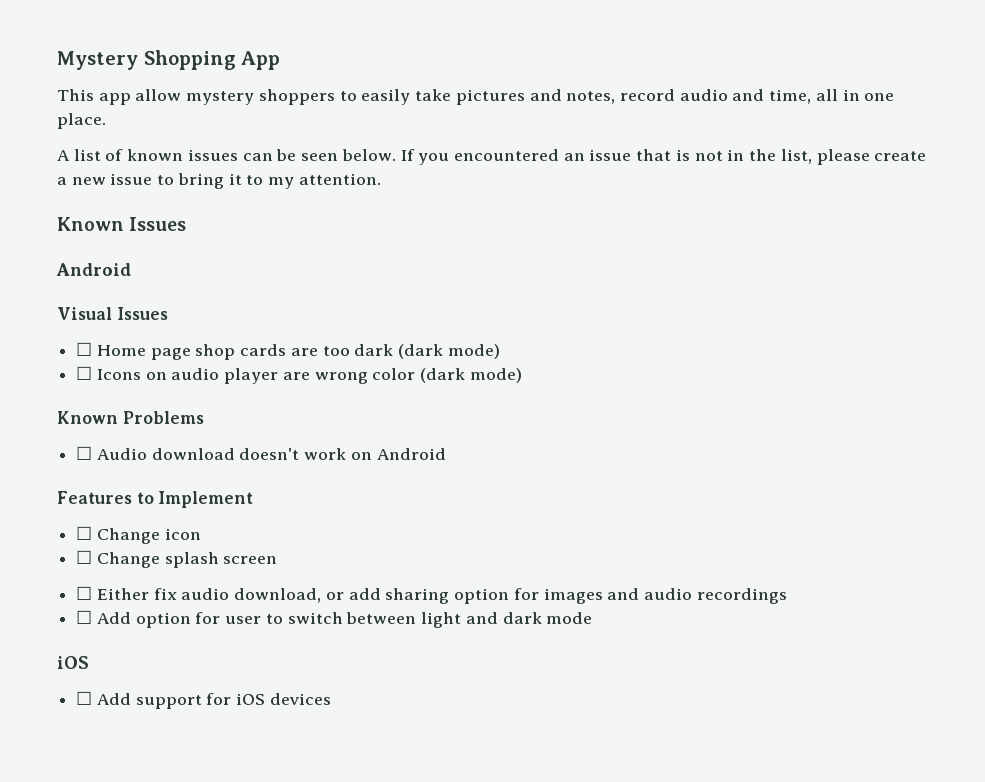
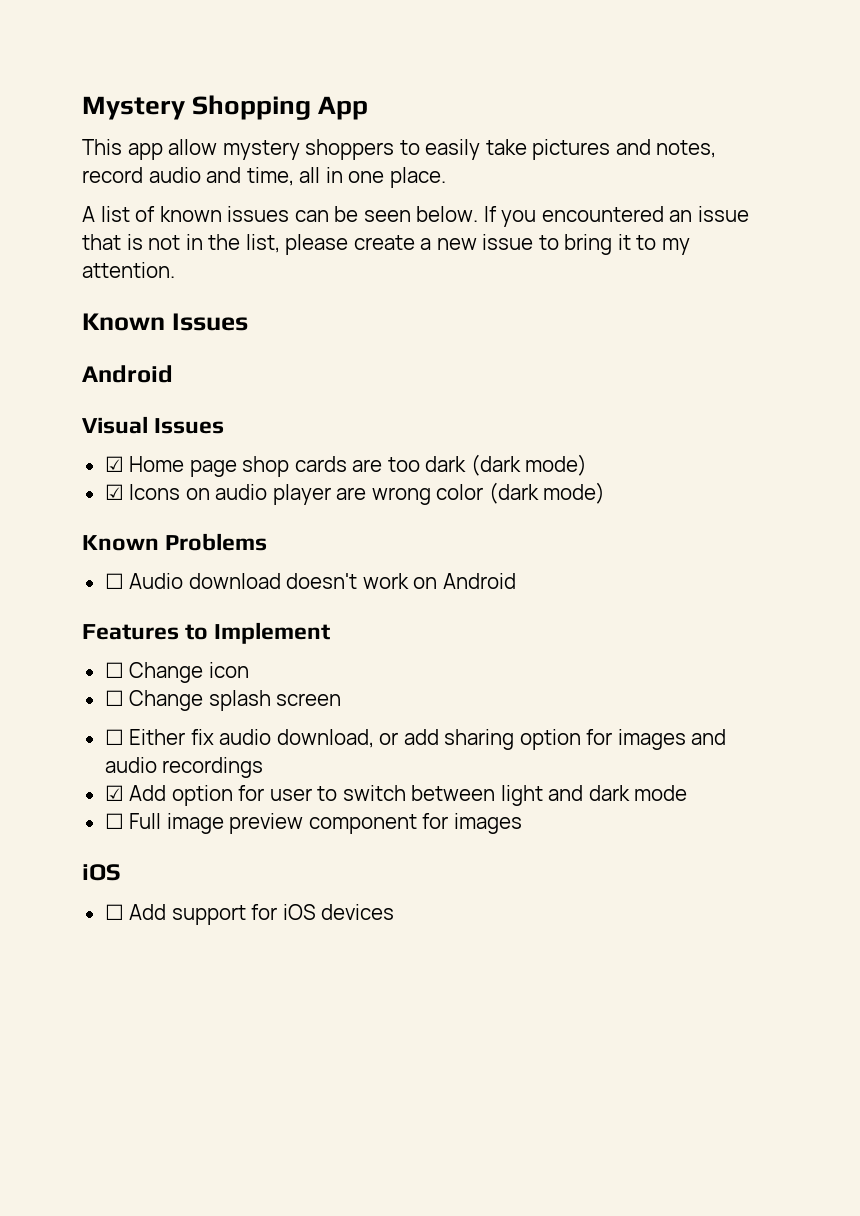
- ☐ Home page shop cards are too dark (dark mode)
+ ☑ Home page shop cards are too dark (dark mode)
- ☐ Icons on audio player are wrong color (dark mode)
+ ☑ Icons on audio player are wrong color (dark mode)
- ☐ Add option for user to switch between light and dark mode
+ ☑ Add option for user to switch between light and dark mode
+ ☐ Full image preview component for images

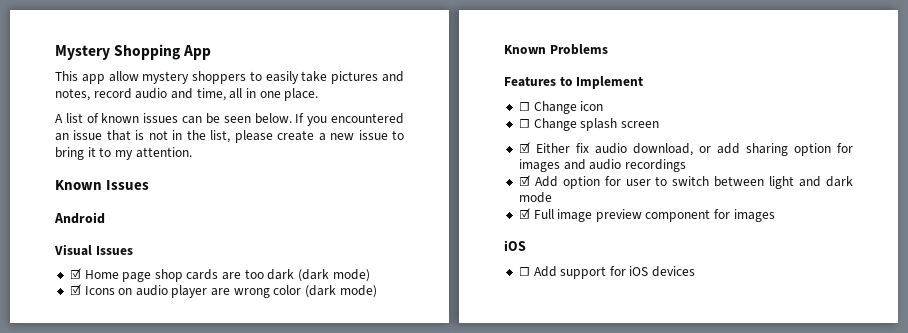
- ☐ Audio download doesn't work on Android
- ☐ Either fix audio download, or add sharing option for images and audio recordings
+ ☑ Either fix audio download, or add sharing option for images and audio recordings
- ☐ Full image preview component for images
+ ☑ Full image preview component for images

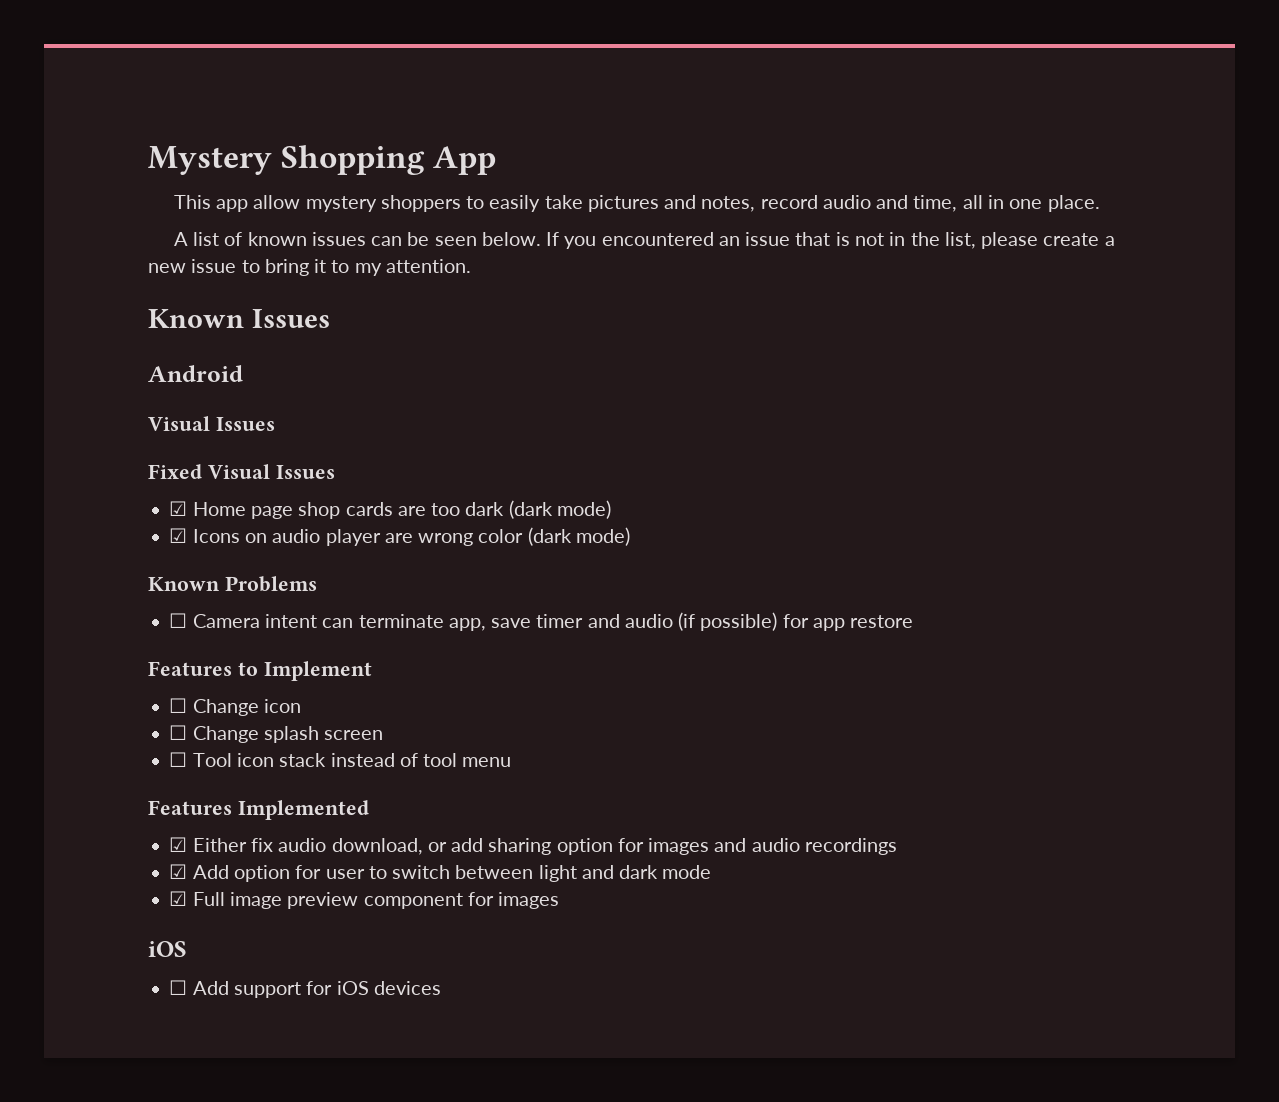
+ Fixed Visual Issues
+ ☐ Camera intent can terminate app, save timer and audio (if possible) for app restore
+ ☐ Tool icon stack instead of tool menu
+ Features Implemented

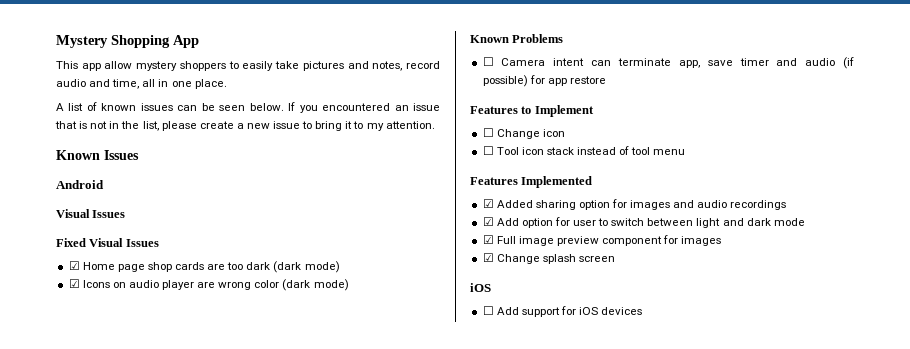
- ☐ Change splash screen
- ☑ Either fix audio download, or add sharing option for images and audio recordings
+ ☑ Added sharing option for images and audio recordings
+ ☑ Change splash screen

